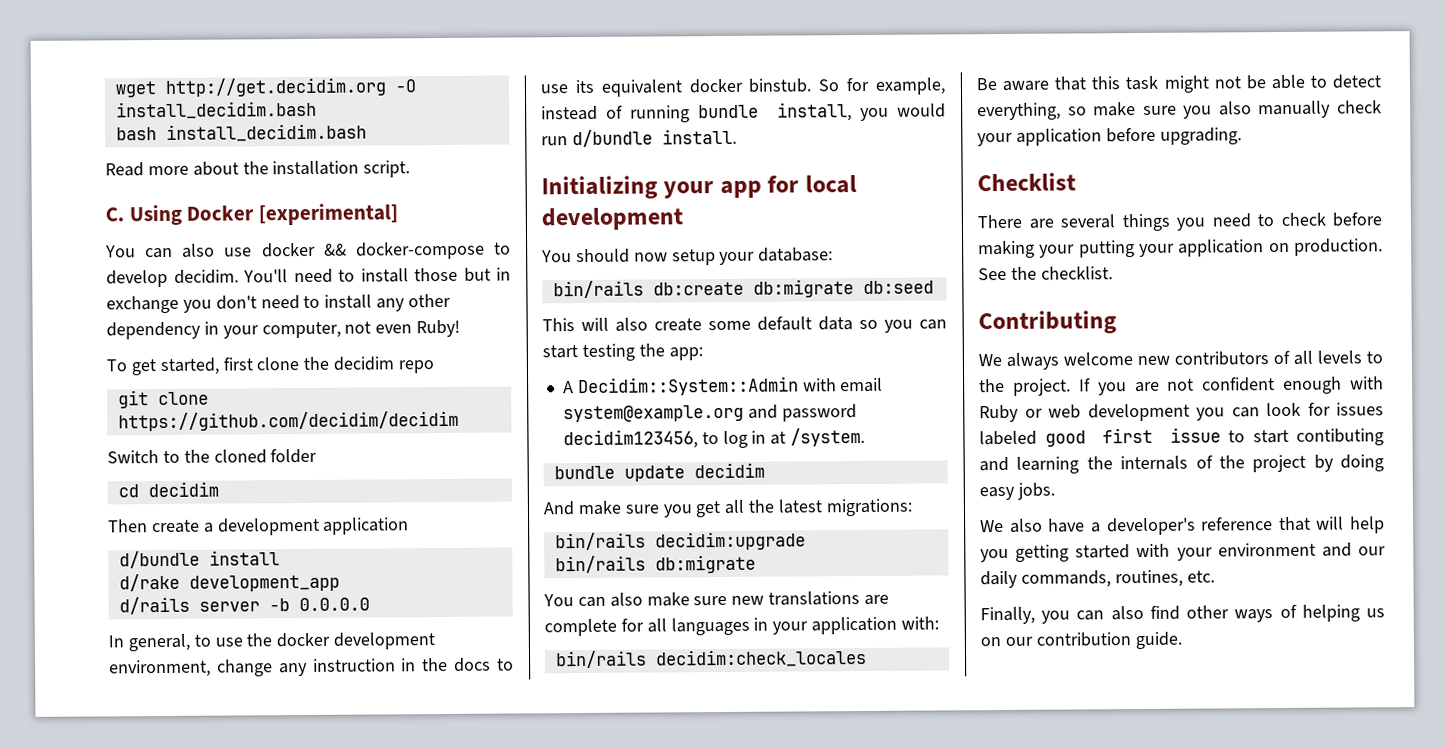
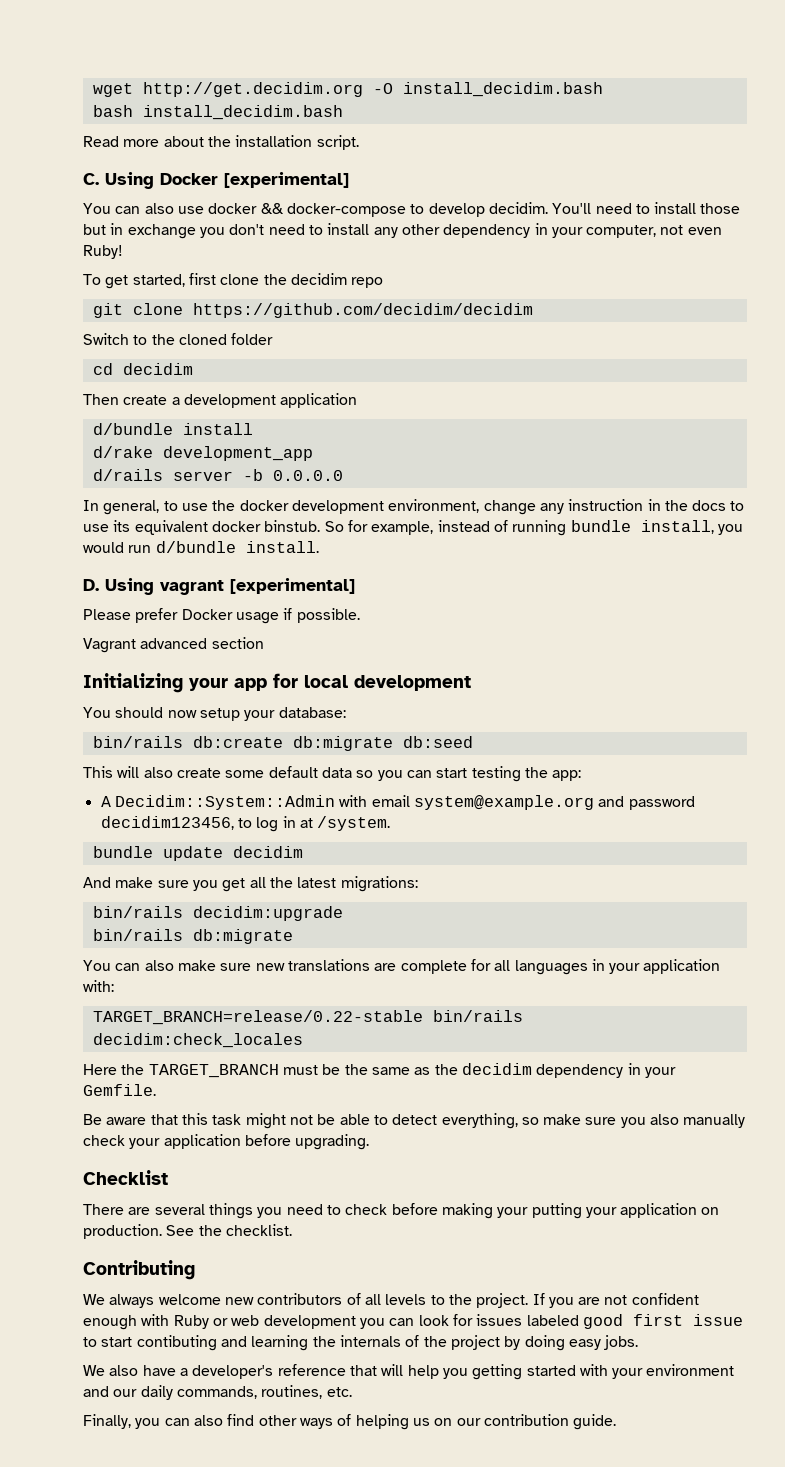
+ D. Using vagrant [experimental]
+ Please prefer Docker usage if possible.
+ Vagrant advanced section
- bin/rails decidim:check_locales
+ TARGET_BRANCH=release/0.22-stable bin/rails decidim:check_locales
+ Here the TARGET_BRANCH must be the same as the decidim dependency in your Gemfile.

